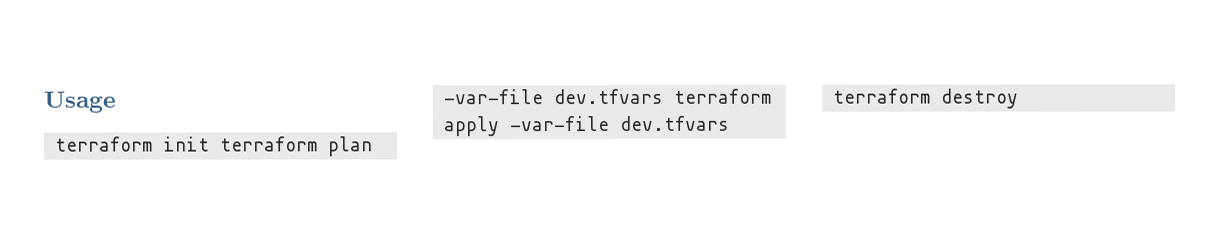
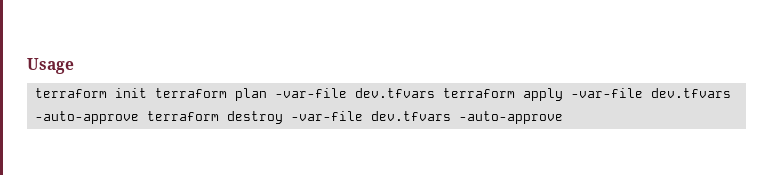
- terraform init terraform plan -var-file dev.tfvars terraform apply -var-file dev.tfvars terraform destroy
+ terraform init terraform plan -var-file dev.tfvars terraform apply -var-file dev.tfvars -auto-approve terraform destroy -var-file dev.tfvars -auto-approve

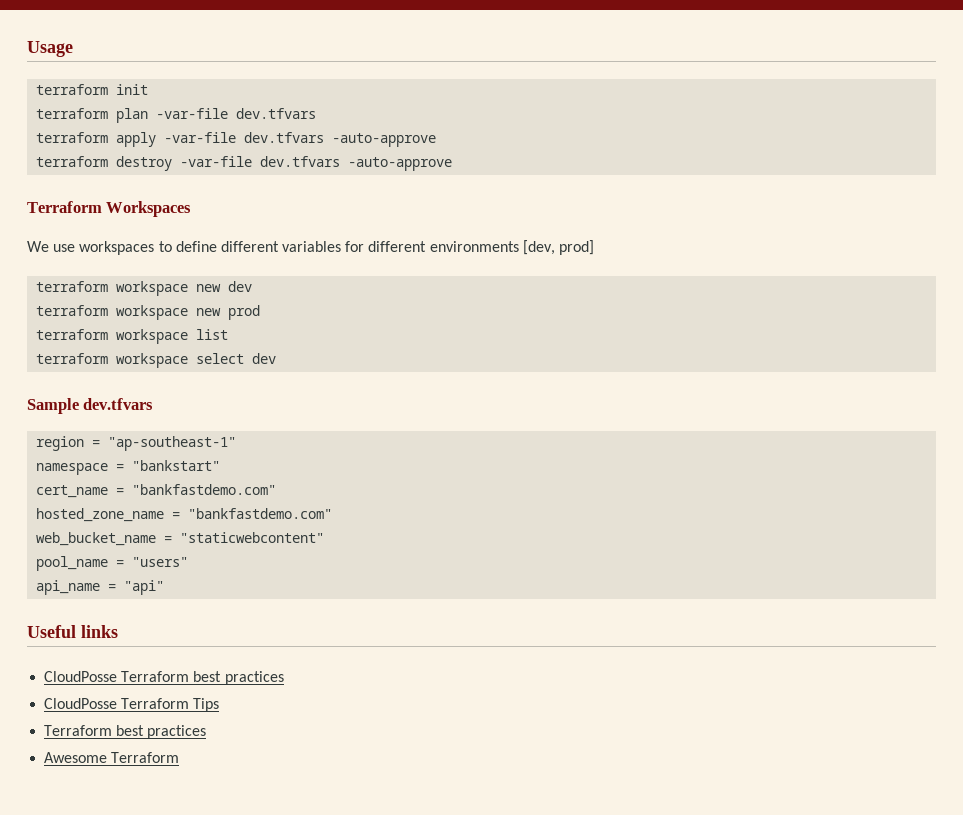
- terraform init terraform plan -var-file dev.tfvars terraform apply -var-file dev.tfvars -auto-approve terraform destroy -var-file dev.tfvars -auto-approve
+ terraform init
+ terraform plan -var-file dev.tfvars
+ terraform apply -var-file dev.tfvars -auto-approve
+ terraform destroy -var-file dev.tfvars -auto-approve
+ Terraform Workspaces
+ We use workspaces to define different variables for different environments [dev, prod]
+ terraform workspace new dev
+ terraform workspace new prod
+ terraform workspace list
+ terraform workspace select dev
+ Sample dev.tfvars
+ region = "ap-southeast-1"
+ namespace = "bankstart"
+ cert_name = "bankfastdemo.com"
+ hosted_zone_name = "bankfastdemo.com"
+ web_bucket_name = "staticwebcontent"
+ pool_name = "users"
+ api_name = "api"
+ Useful links
+ CloudPosse Terraform best practices
+ CloudPosse Terraform Tips
+ Terraform best practices
+ Awesome Terraform

